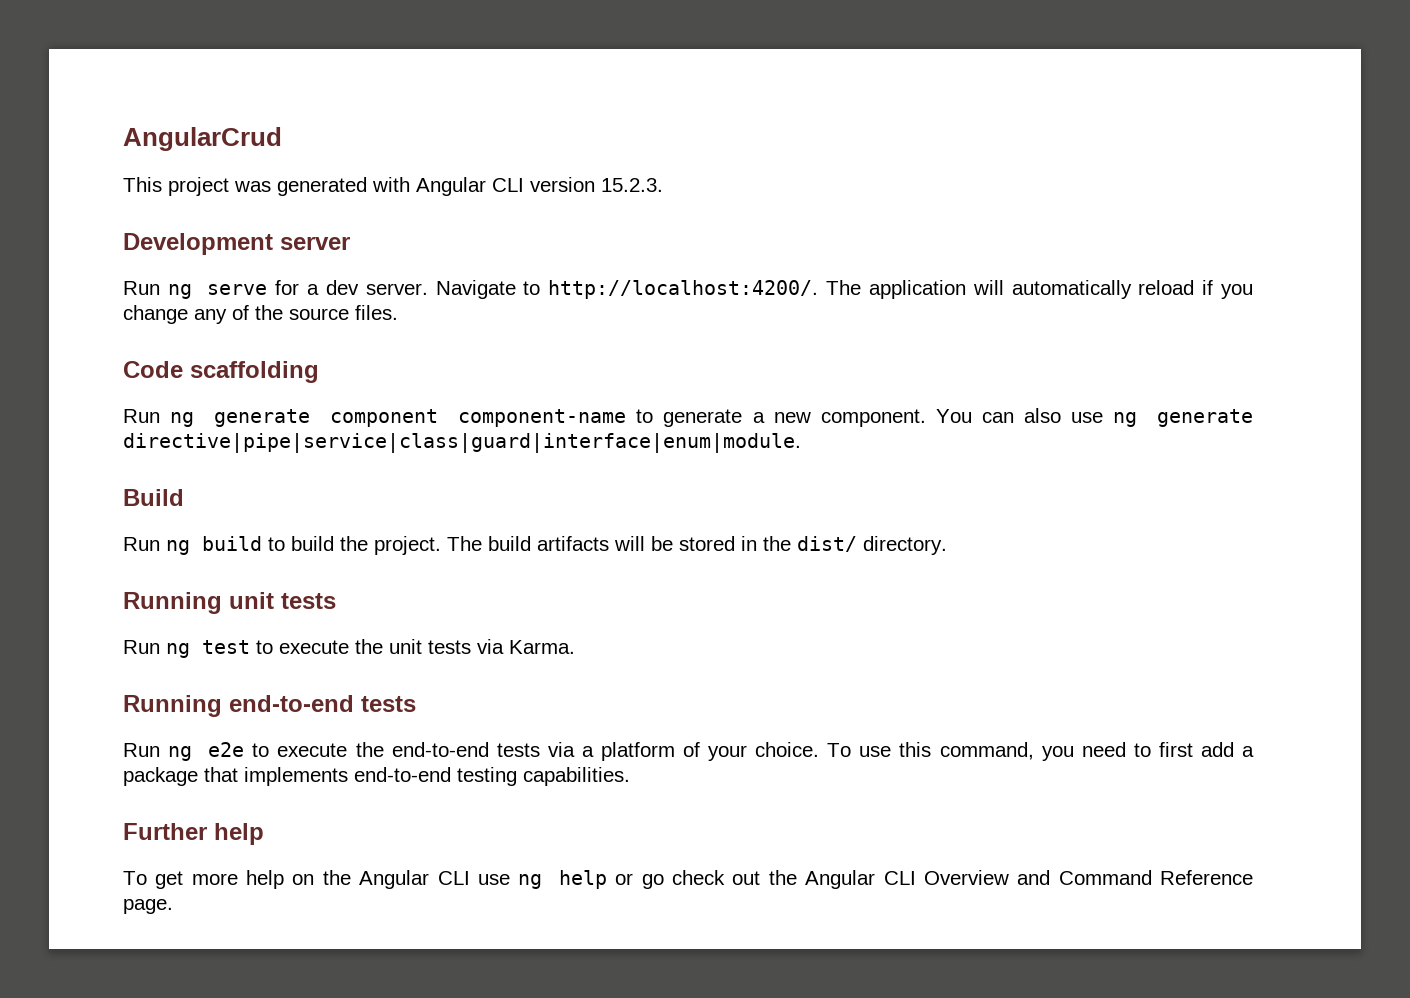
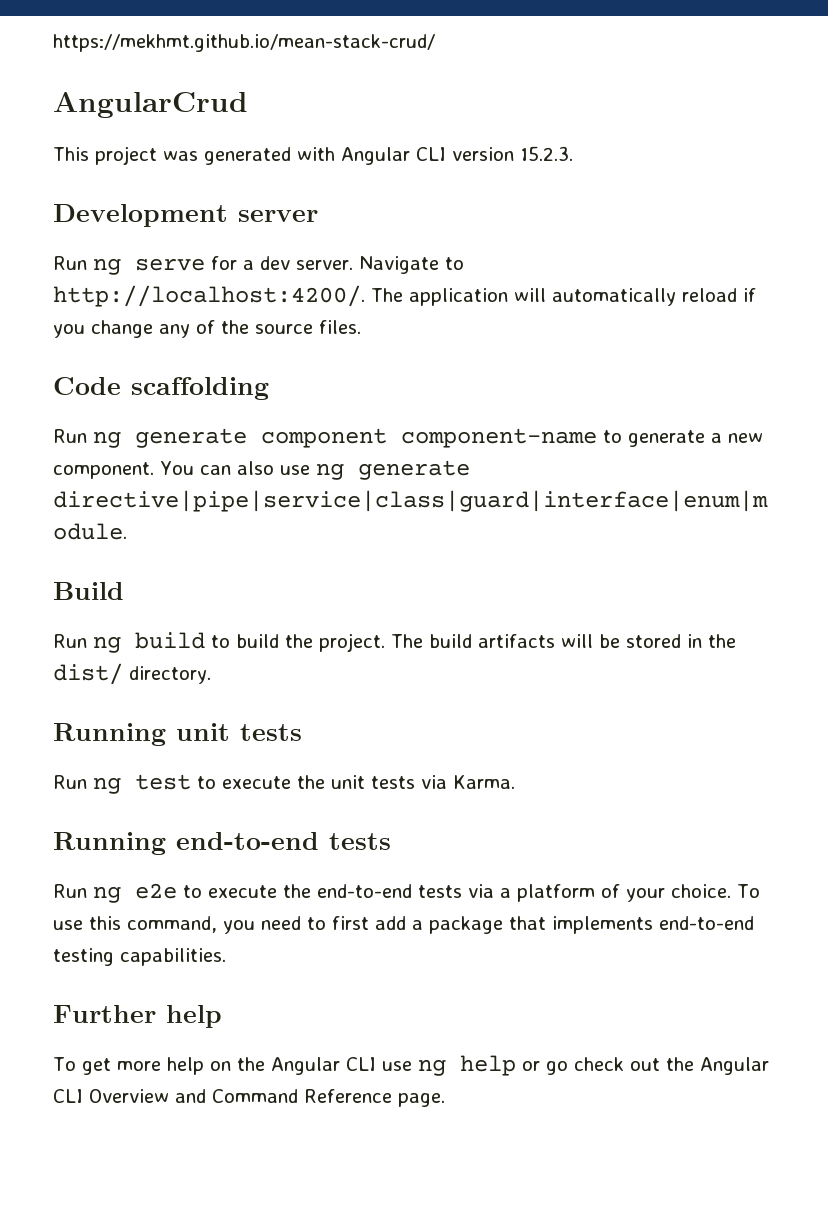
+ https://mekhmt.github.io/mean-stack-crud/

